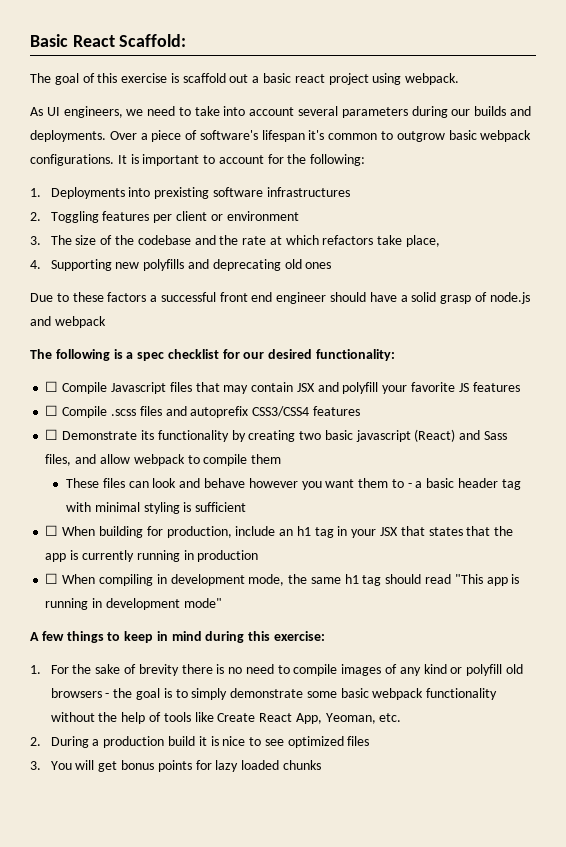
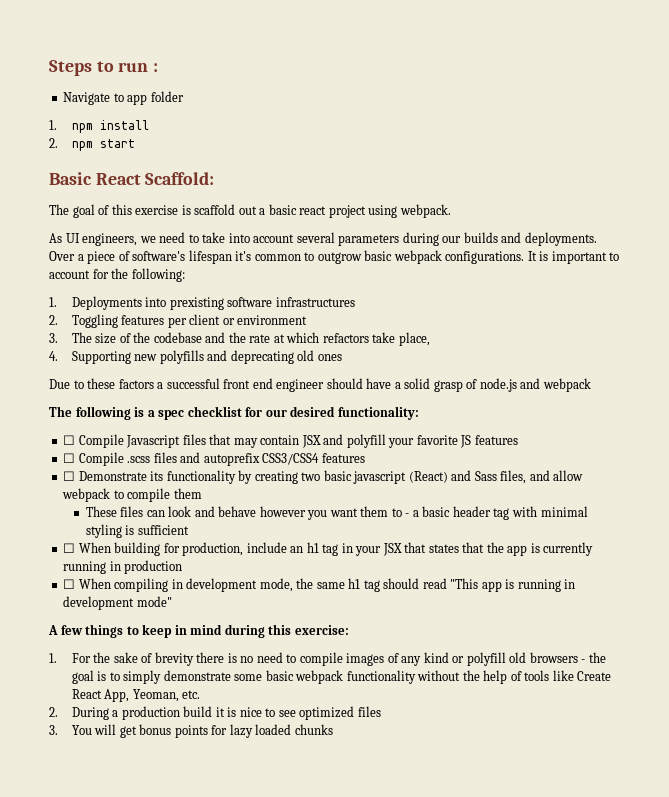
+ Steps to run :
+ Navigate to app folder
+ 1. npm install
+ 2. npm start

